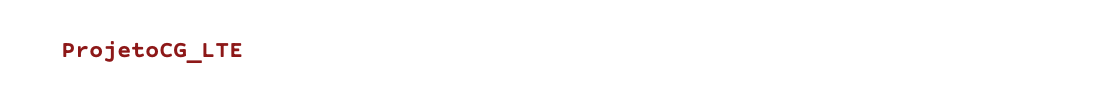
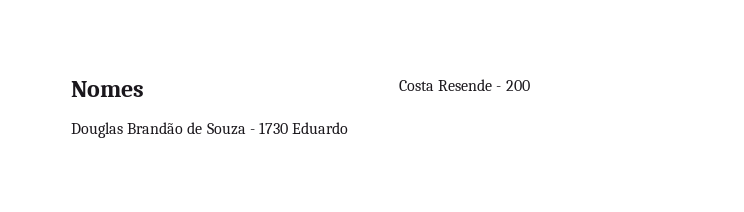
- ProjetoCG_LTE
+ Nomes
+ Douglas Brandão de Souza - 1730 Eduardo Costa Resende - 200

